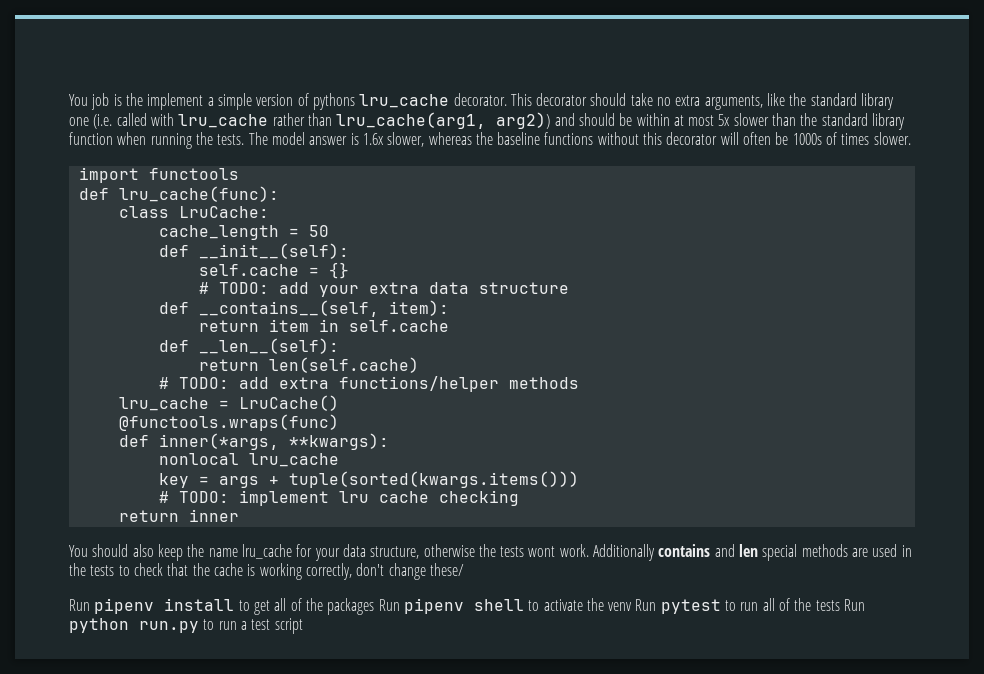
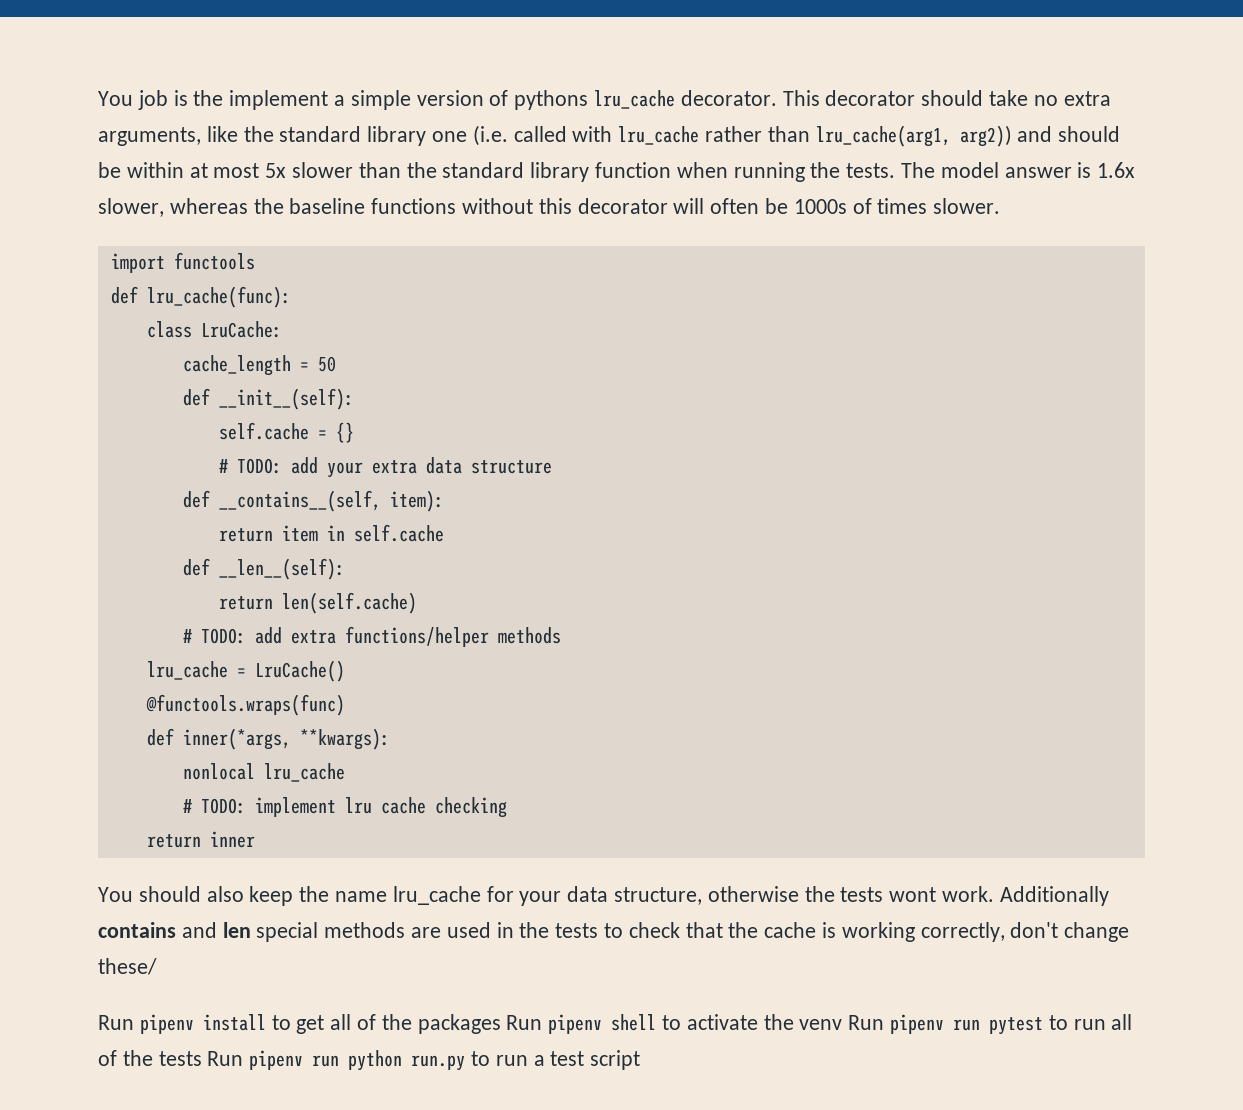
- key = args + tuple(sorted(kwargs.items()))
- Run pipenv install to get all of the packages Run pipenv shell to activate the venv Run pytest to run all of the tests Run python run.py to run a test script
+ Run pipenv install to get all of the packages Run pipenv shell to activate the venv Run pipenv run pytest to run all of the tests Run pipenv run python run.py to run a test script

